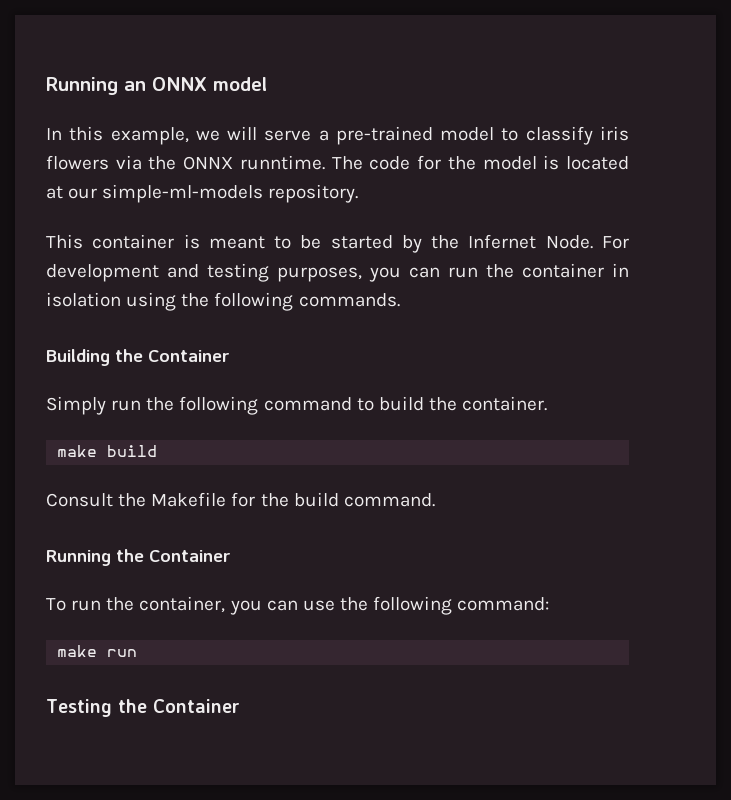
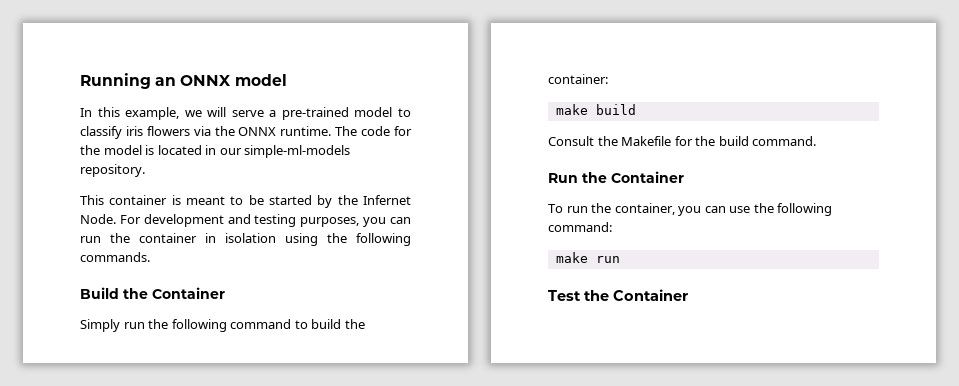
- In this example, we will serve a pre-trained model to classify iris flowers via the ONNX runntime.
+ In this example, we will serve a pre-trained model to classify iris flowers via the ONNX runtime.
- The code for the model is located at our simple-ml-models repository.
+ The code for the model is located in our simple-ml-models repository.
- Building the Container
+ Build the Container
- Simply run the following command to build the container.
+ Simply run the following command to build the container:
- Running the Container
+ Run the Container
- Testing the Container
+ Test the Container

